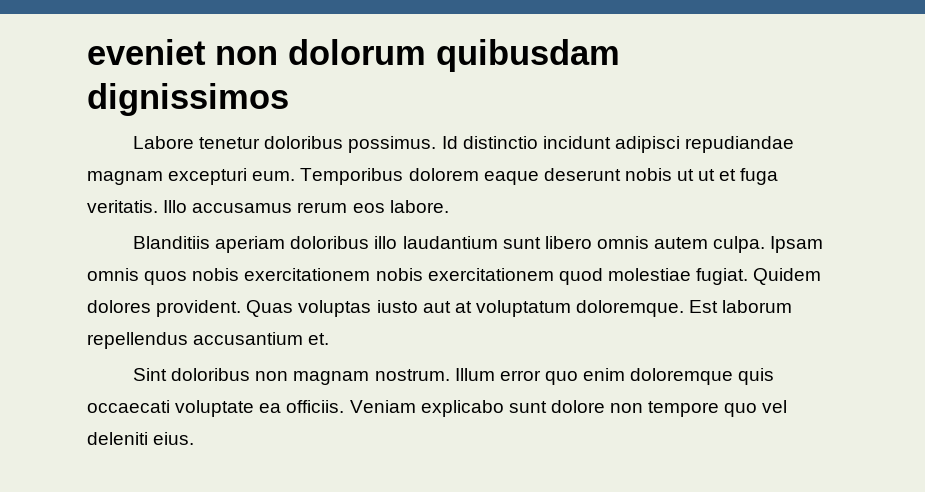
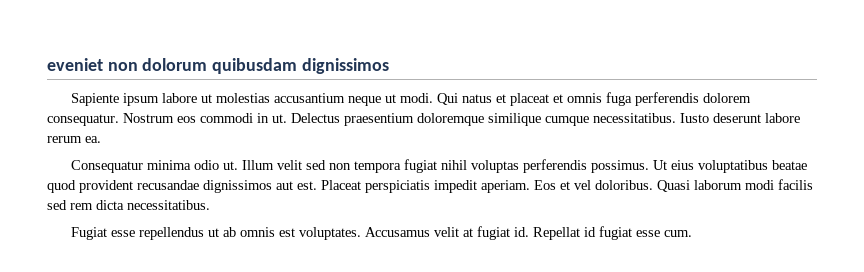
- Labore tenetur doloribus possimus. Id distinctio incidunt adipisci repudiandae magnam excepturi eum. Temporibus dolorem eaque deserunt nobis ut ut et fuga veritatis. Illo accusamus rerum eos labore.
- Blanditiis aperiam doloribus illo laudantium sunt libero omnis autem culpa. Ipsam omnis quos nobis exercitationem nobis exercitationem quod molestiae fugiat. Quidem dolores provident. Quas voluptas iusto aut at voluptatum doloremque. Est laborum repellendus accusantium et.
- Sint doloribus non magnam nostrum. Illum error quo enim doloremque quis occaecati voluptate ea officiis. Veniam explicabo sunt dolore non tempore quo vel deleniti eius.
+ Sapiente ipsum labore ut molestias accusantium neque ut modi. Qui natus et placeat et omnis fuga perferendis dolorem consequatur. Nostrum eos commodi in ut. Delectus praesentium doloremque similique cumque necessitatibus. Iusto deserunt labore rerum ea.
+ Consequatur minima odio ut. Illum velit sed non tempora fugiat nihil voluptas perferendis possimus. Ut eius voluptatibus beatae quod provident recusandae dignissimos aut est. Placeat perspiciatis impedit aperiam. Eos et vel doloribus. Quasi laborum modi facilis sed rem dicta necessitatibus.
+ Fugiat esse repellendus ut ab omnis est voluptates. Accusamus velit at fugiat id. Repellat id fugiat esse cum.

